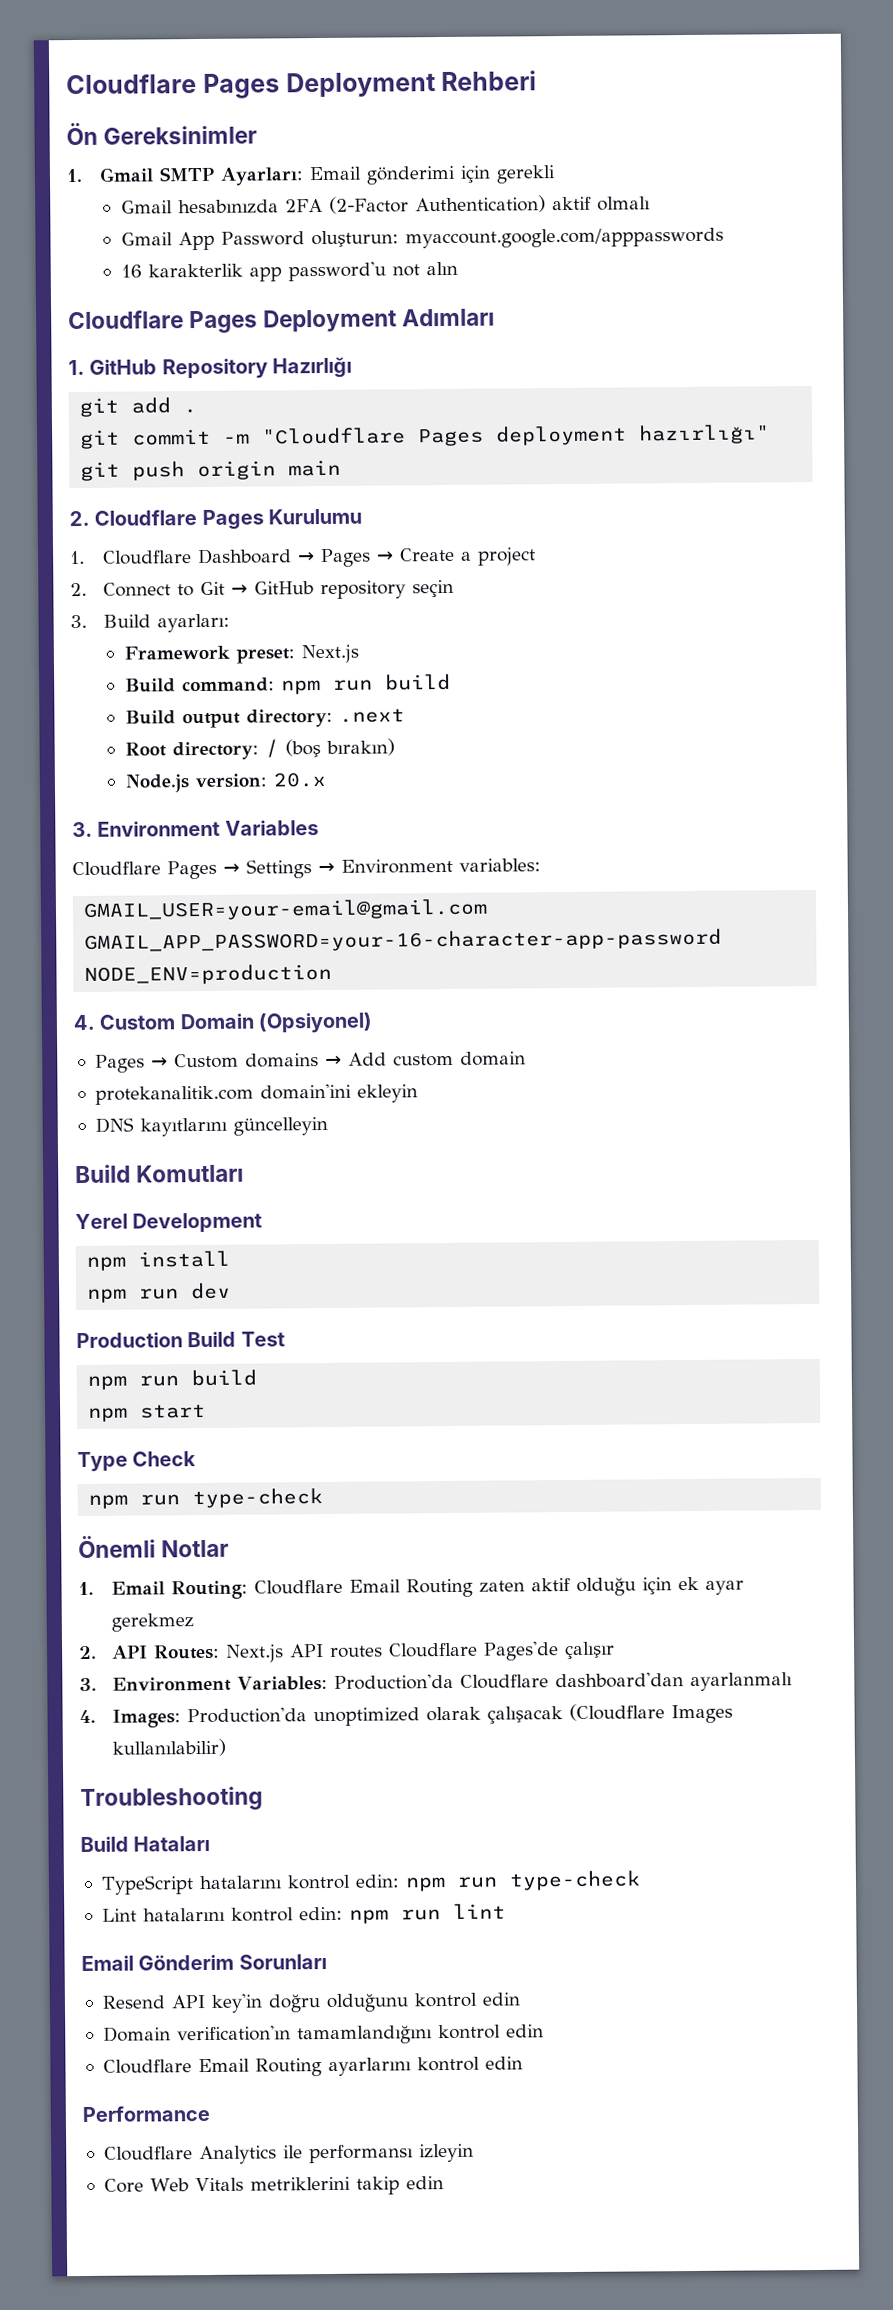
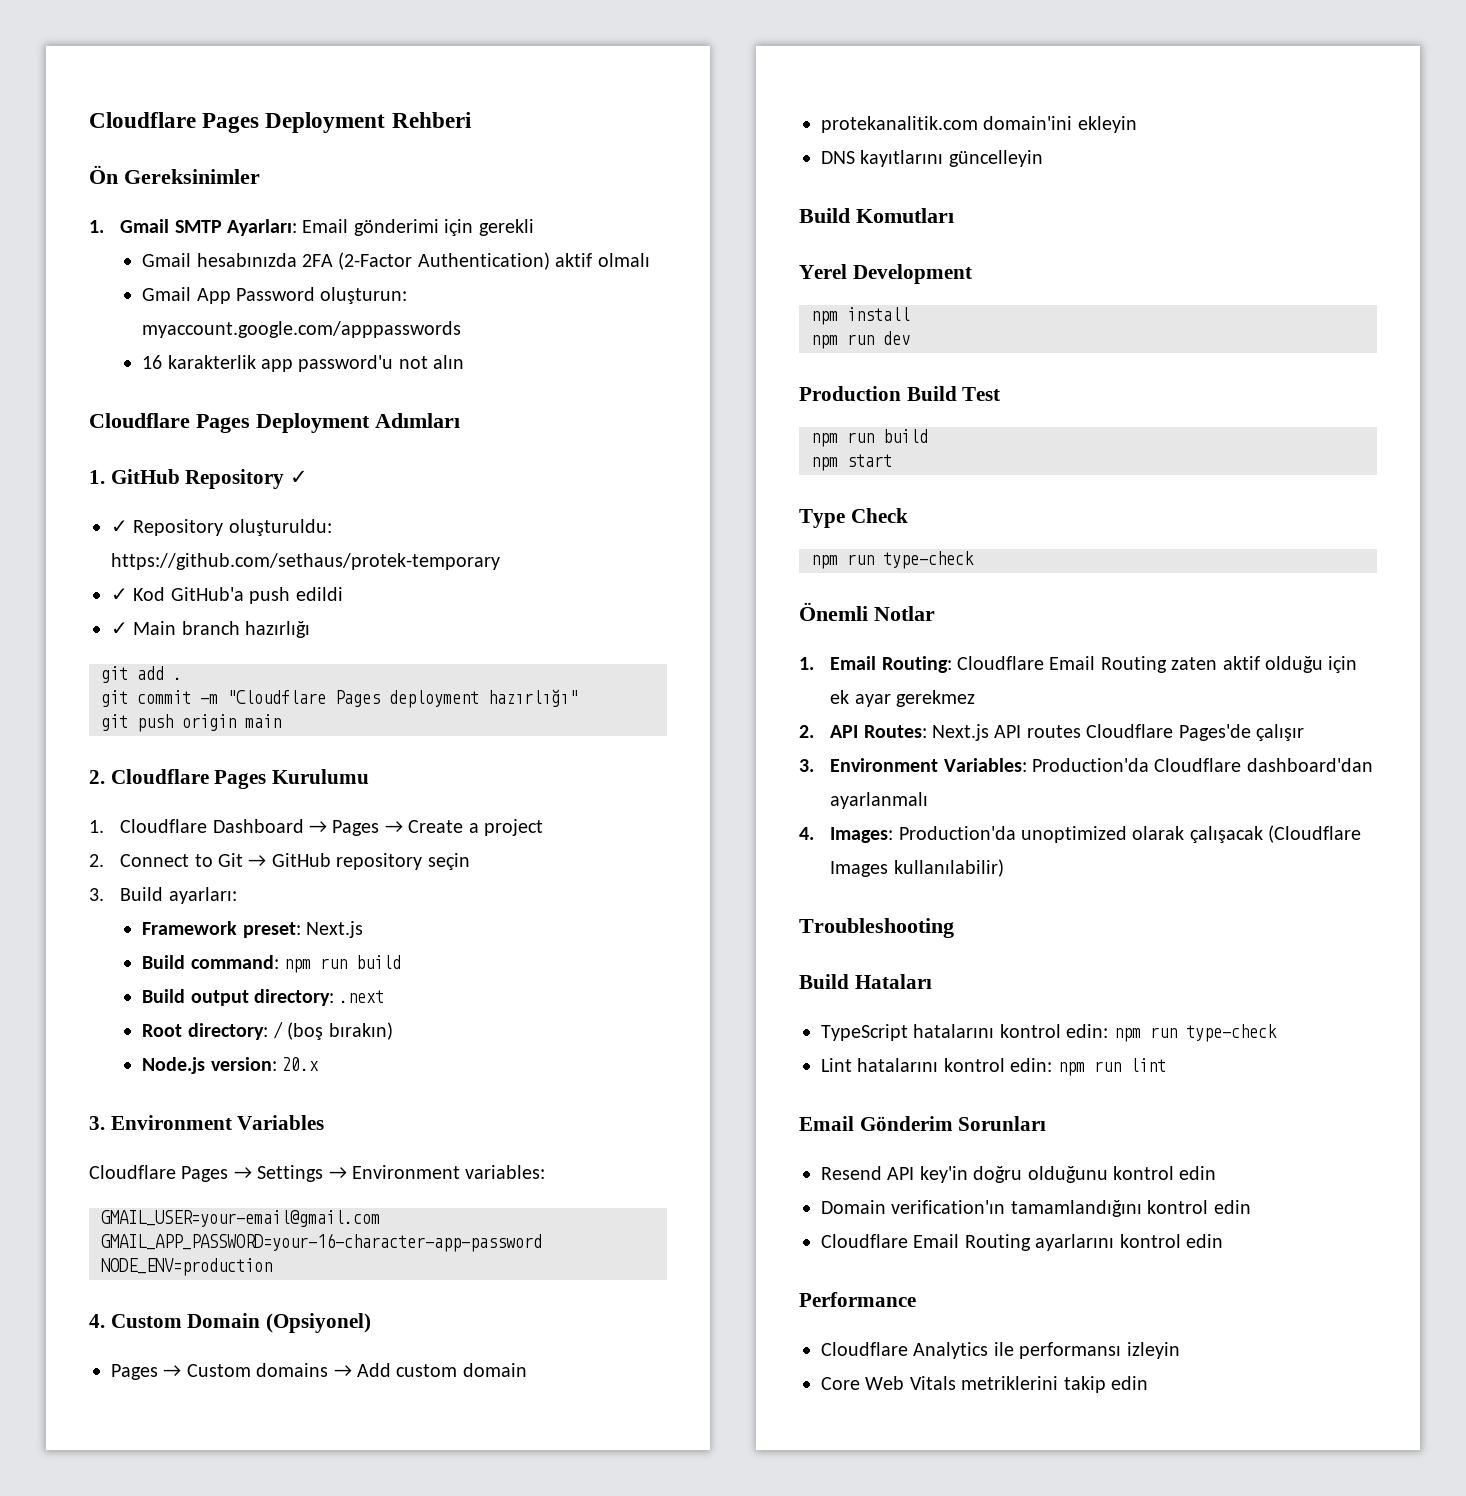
- 1. GitHub Repository Hazırlığı
+ 1. GitHub Repository ✓
+ ✓ Repository oluşturuldu: https://github.com/sethaus/protek-temporary
+ ✓ Kod GitHub'a push edildi
+ ✓ Main branch hazırlığı

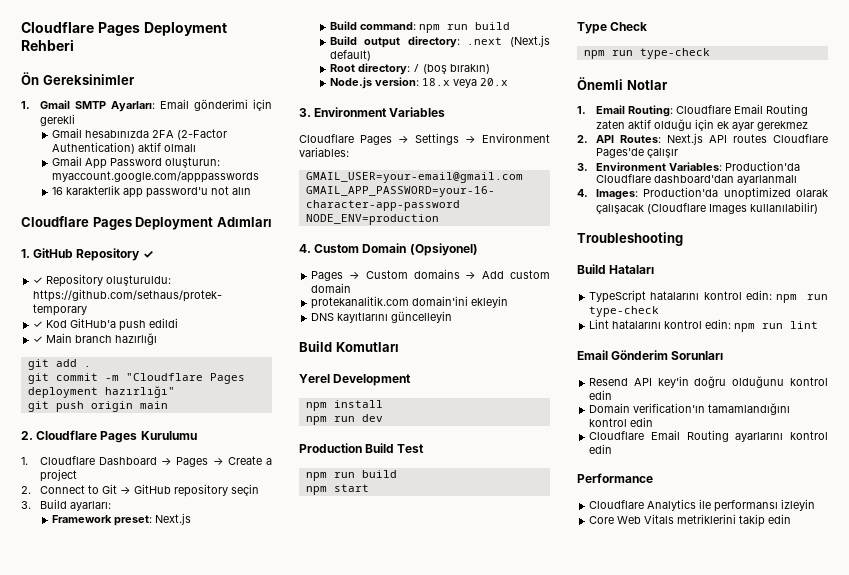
- Build output directory: .next
+ Build output directory: .next (Next.js default)
- Node.js version: 20.x
+ Node.js version: 18.x veya 20.x

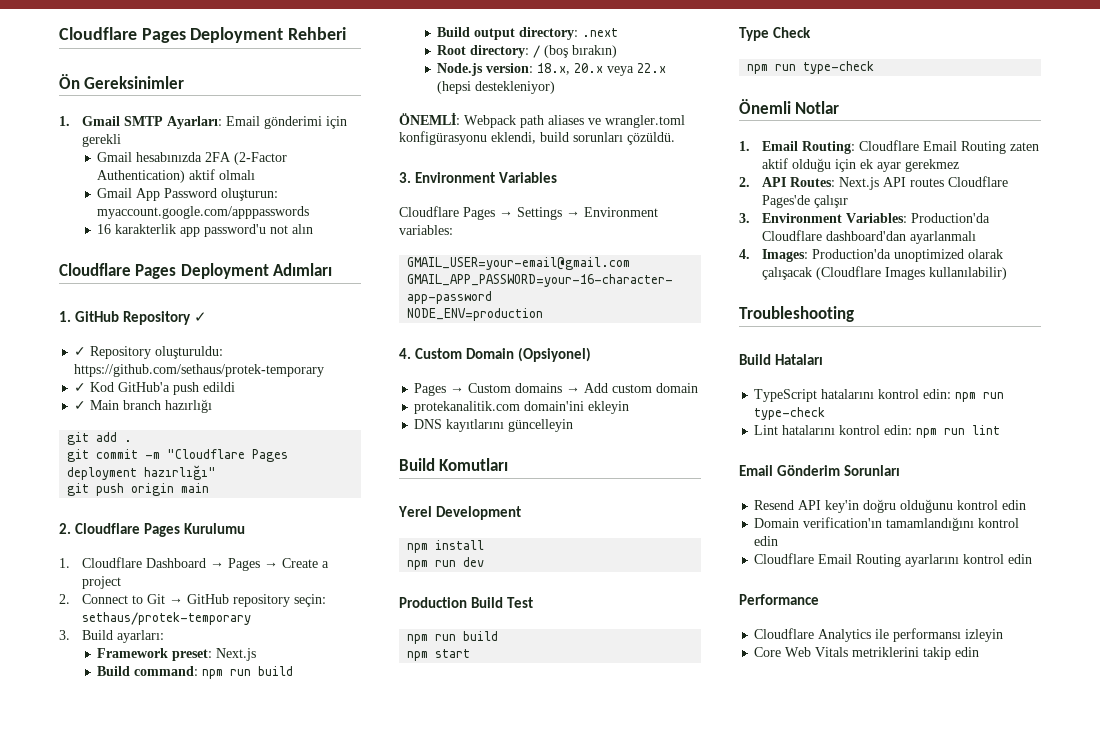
- 2. Connect to Git → GitHub repository seçin
+ 2. Connect to Git → GitHub repository seçin: sethaus/protek-temporary
- Build output directory: .next (Next.js default)
+ Build output directory: .next
- Node.js version: 18.x veya 20.x
+ Node.js version: 18.x, 20.x veya 22.x (hepsi destekleniyor)
+ ÖNEMLİ: Webpack path aliases ve wrangler.toml konfigürasyonu eklendi, build sorunları çözüldü.

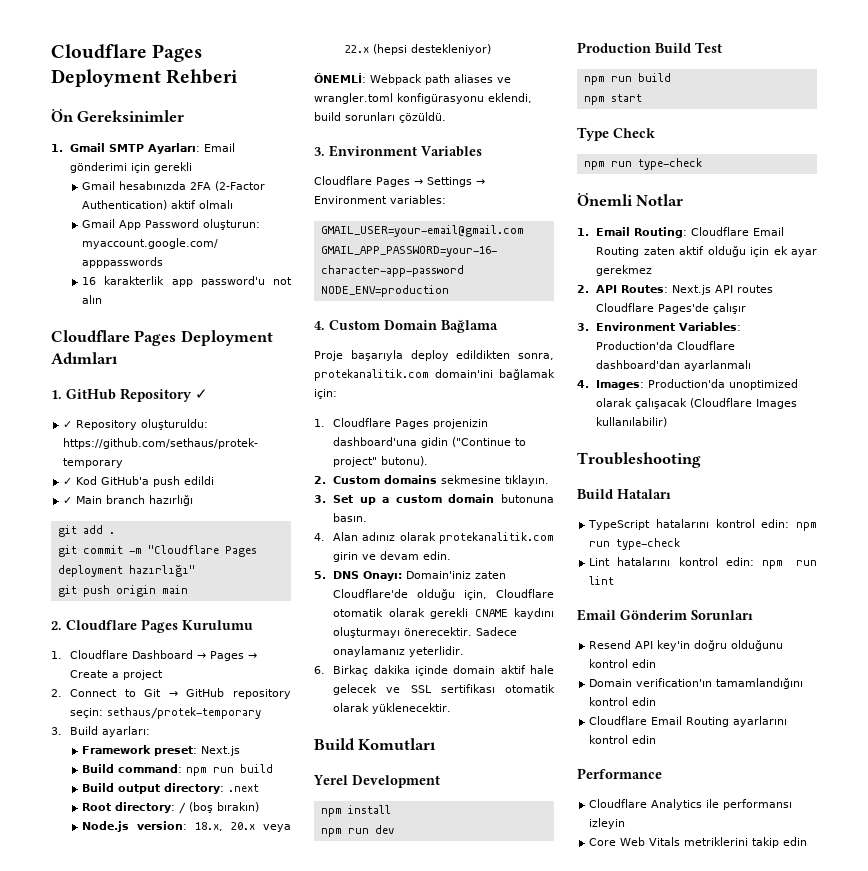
- 4. Custom Domain (Opsiyonel)
- Pages → Custom domains → Add custom domain
- protekanalitik.com domain'ini ekleyin
- DNS kayıtlarını güncelleyin
+ 4. Custom Domain Bağlama
+ Proje başarıyla deploy edildikten sonra, protekanalitik.com domain'ini bağlamak için:
+ 1. Cloudflare Pages projenizin dashboard'una gidin ("Continue to project" butonu).
+ 2. Custom domains sekmesine tıklayın.
+ 3. Set up a custom domain butonuna basın.
+ 4. Alan adınız olarak protekanalitik.com girin ve devam edin.
+ 5. DNS Onayı: Domain'iniz zaten Cloudflare'de olduğu için, Cloudflare otomatik olarak gerekli CNAME kaydını oluşturmayı önerecektir. Sadece onaylamanız yeterlidir.
+ 6. Birkaç dakika içinde domain aktif hale gelecek ve SSL sertifikası otomatik olarak yüklenecektir.

